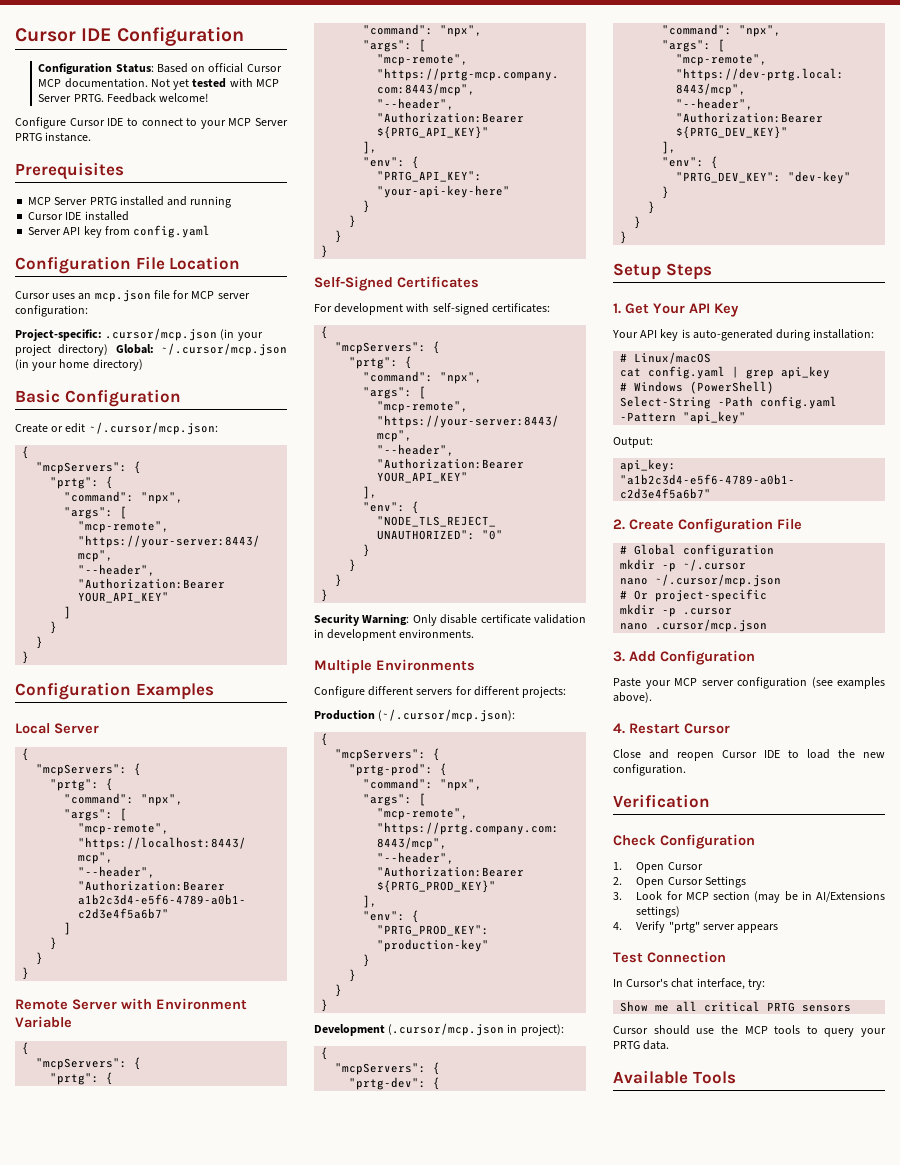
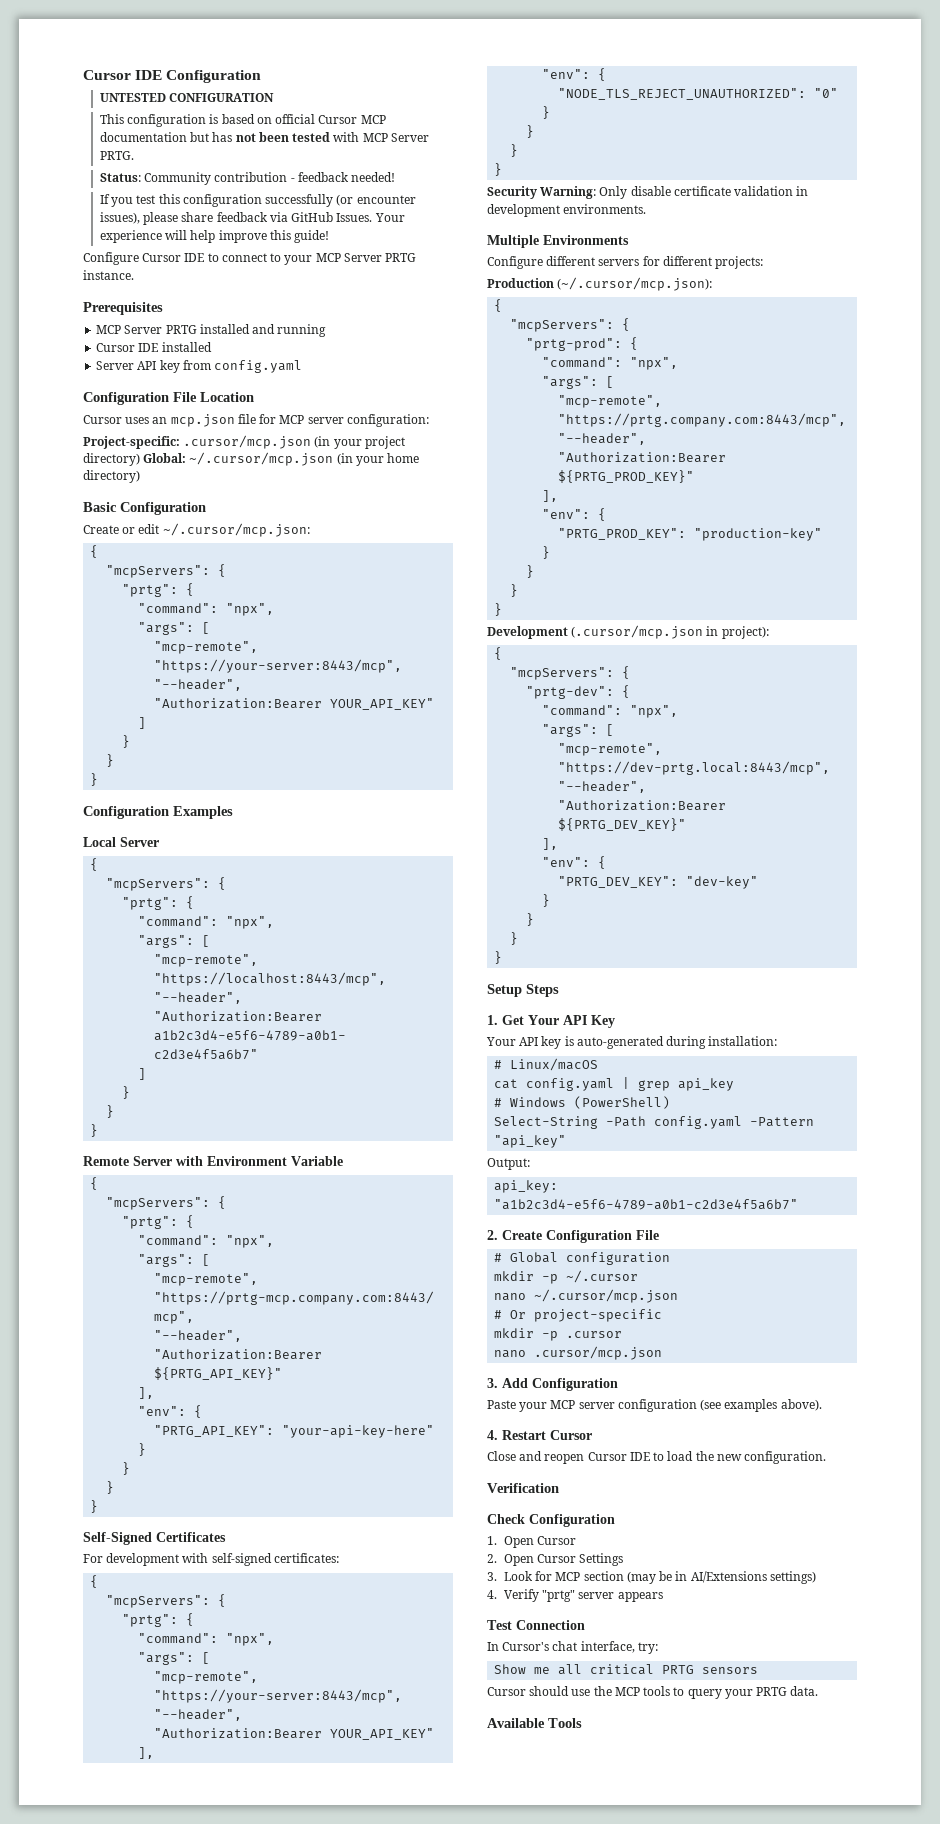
- Configuration Status: Based on official Cursor MCP documentation. Not yet tested with MCP Server PRTG. Feedback welcome!
+ UNTESTED CONFIGURATION
+ This configuration is based on official Cursor MCP documentation but has not been tested with MCP Server PRTG.
+ Status: Community contribution - feedback needed!
+ If you test this configuration successfully (or encounter issues), please share feedback via GitHub Issues. Your experience will help improve this guide!

